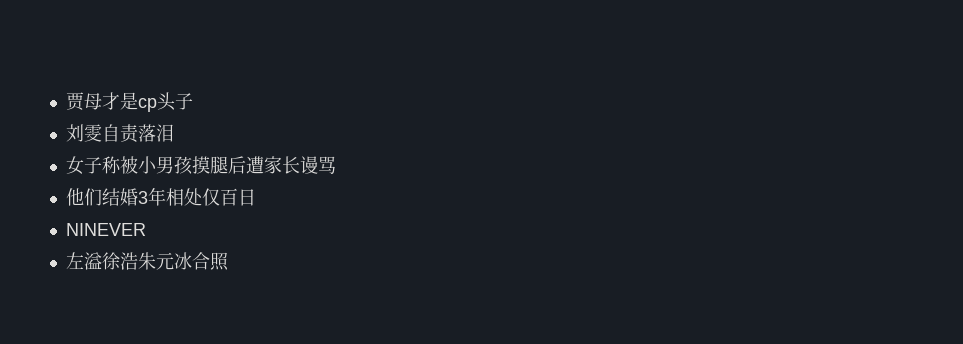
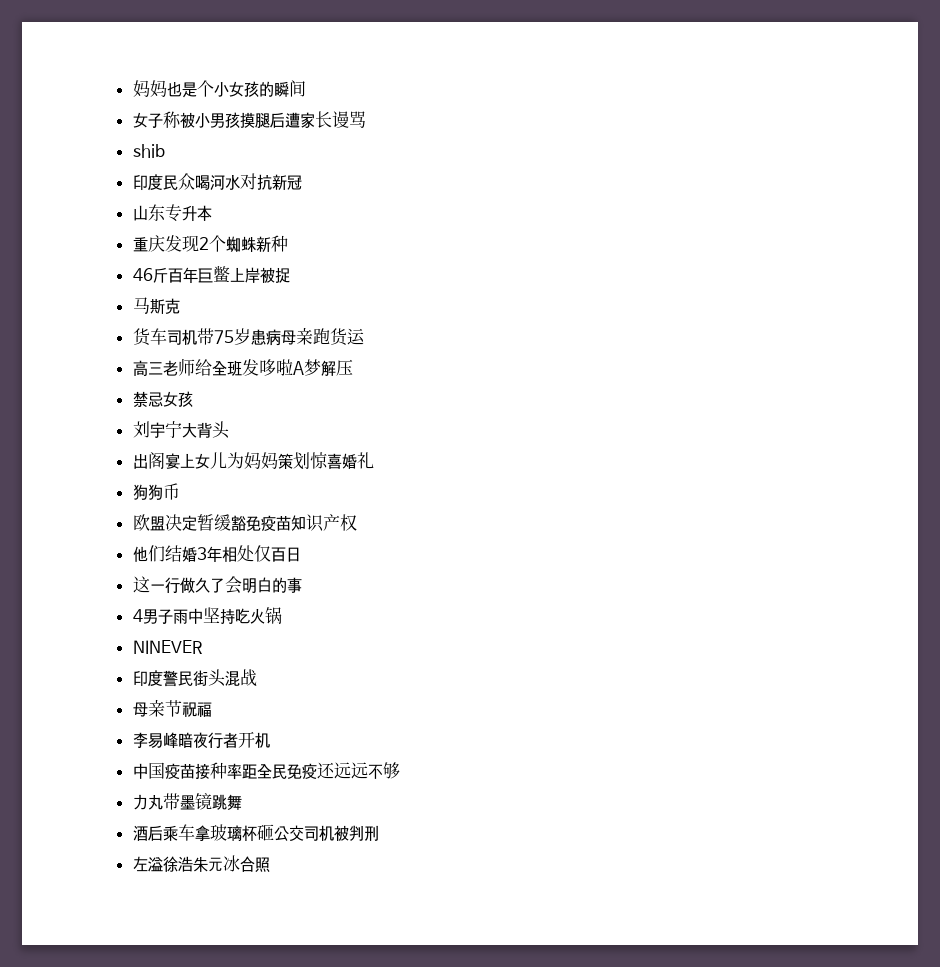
- 贾母才是cp头子
- 刘雯自责落泪
+ 妈妈也是个小女孩的瞬间
+ shib
+ 印度民众喝河水对抗新冠
+ 山东专升本
+ 重庆发现2个蜘蛛新种
+ 46斤百年巨鳖上岸被捉
+ 马斯克
+ 货车司机带75岁患病母亲跑货运
+ 高三老师给全班发哆啦A梦解压
+ 禁忌女孩
+ 刘宇宁大背头
+ 出阁宴上女儿为妈妈策划惊喜婚礼
+ 狗狗币
+ 欧盟决定暂缓豁免疫苗知识产权
+ 这一行做久了会明白的事
+ 4男子雨中坚持吃火锅
  NINEVER
+ 印度警民街头混战
+ 母亲节祝福
+ 李易峰暗夜行者开机
+ 中国疫苗接种率距全民免疫还远远不够
+ 力丸带墨镜跳舞
+ 酒后乘车拿玻璃杯砸公交司机被判刑

